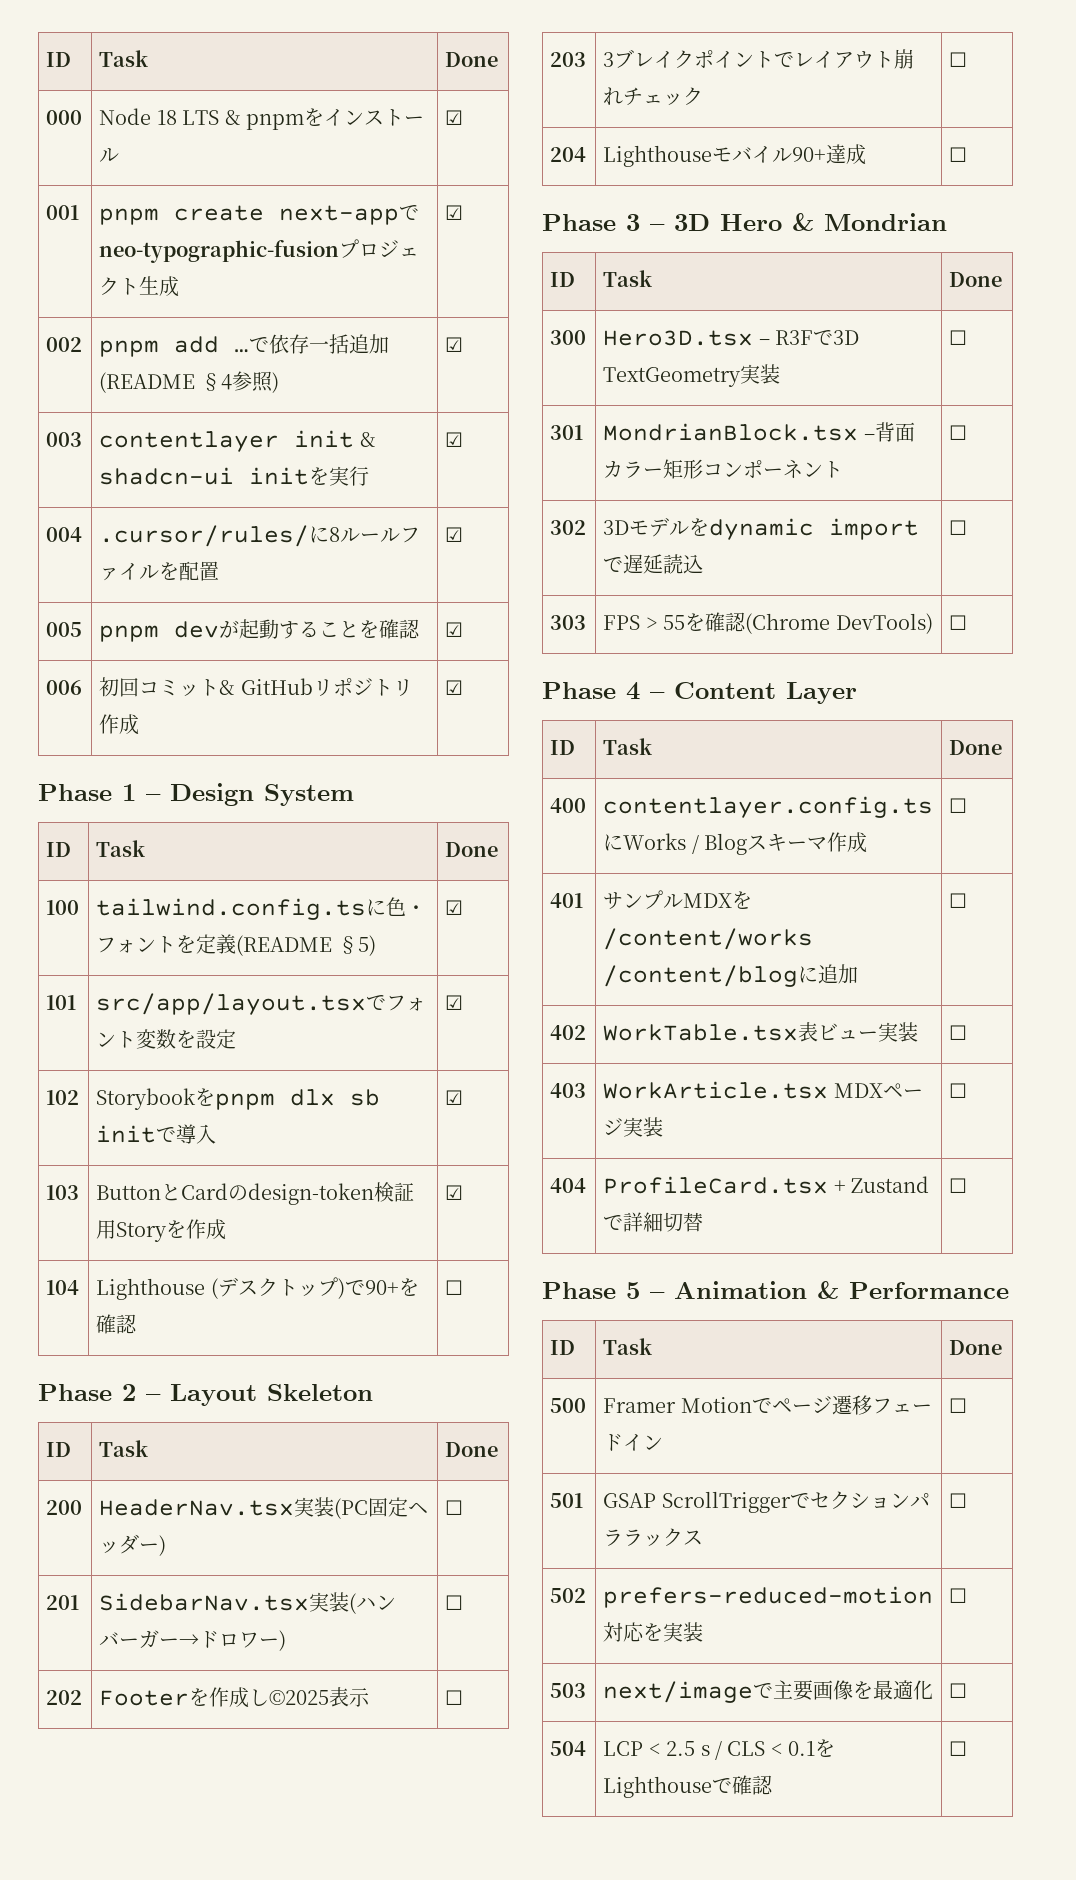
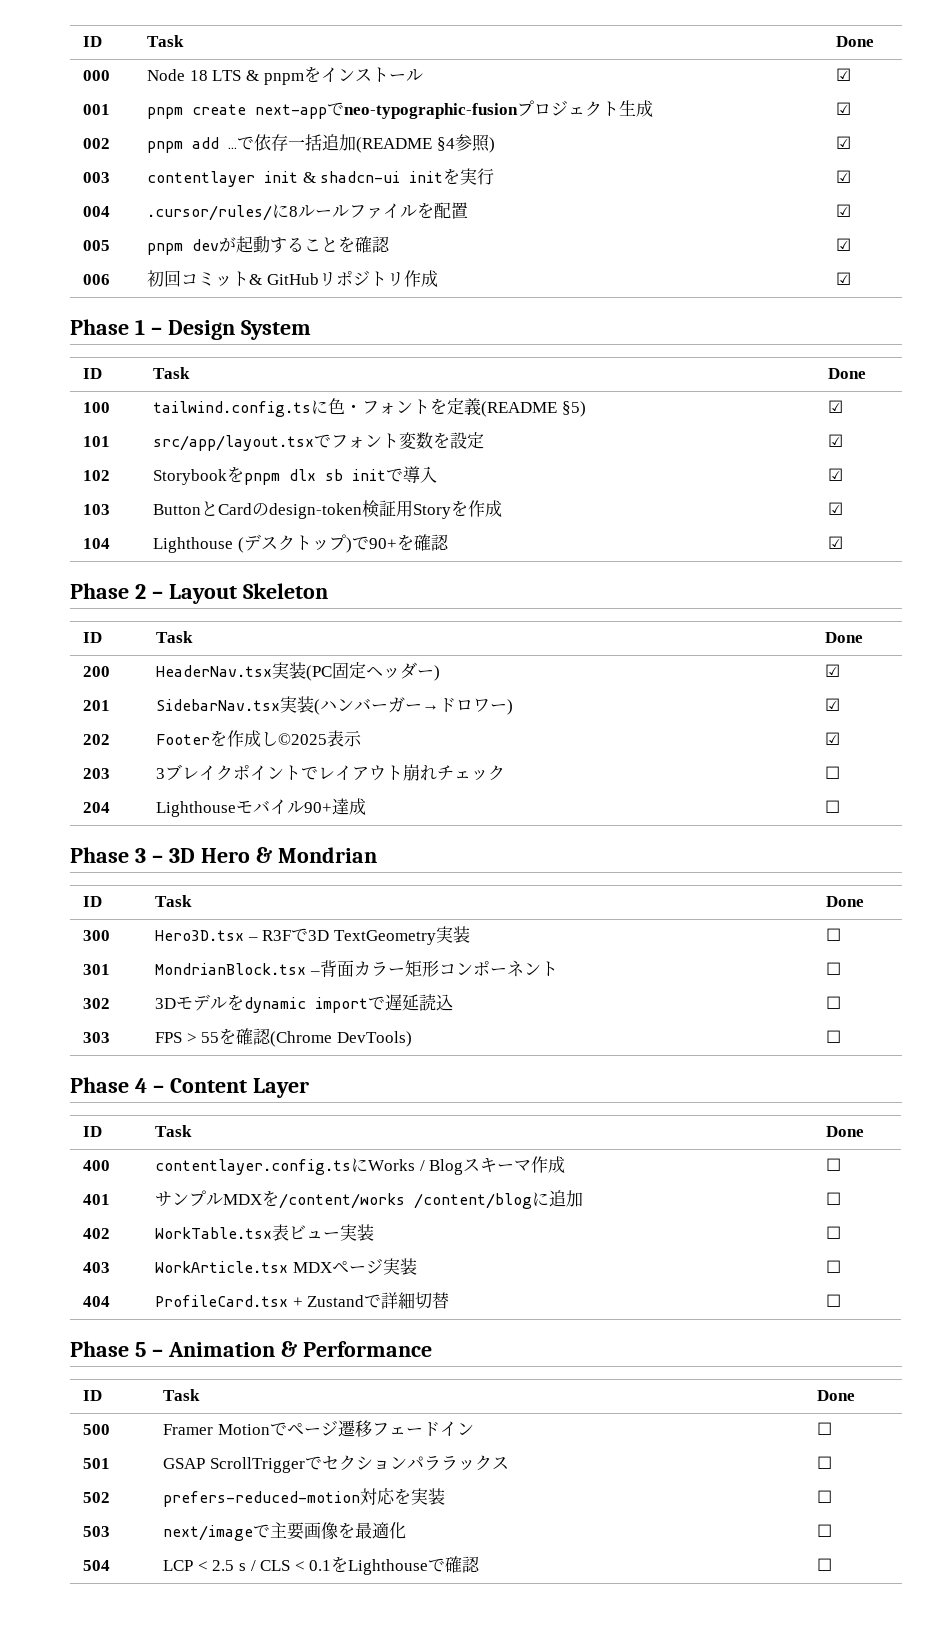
- 104 | Lighthouse (デスクトップ)で90+を確認 | ☐
+ 104 | Lighthouse (デスクトップ)で90+を確認 | ☑
- 200 | HeaderNav.tsx実装(PC固定ヘッダー) | ☐
+ 200 | HeaderNav.tsx実装(PC固定ヘッダー) | ☑
- 201 | SidebarNav.tsx実装(ハンバーガー→ドロワー) | ☐
+ 201 | SidebarNav.tsx実装(ハンバーガー→ドロワー) | ☑
- 202 | Footerを作成し©2025表示 | ☐
+ 202 | Footerを作成し©2025表示 | ☑

